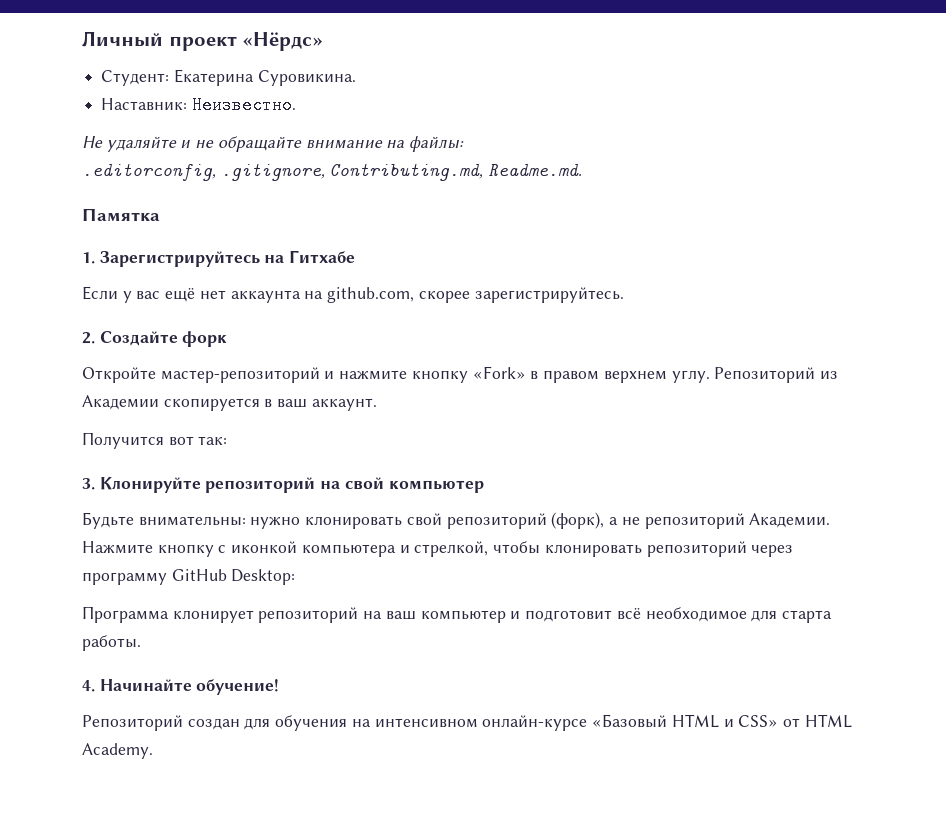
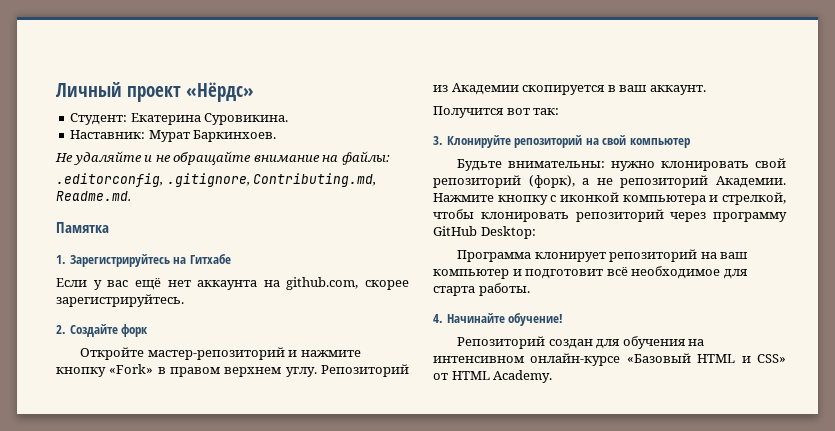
- Наставник: Неизвестно.
+ Наставник: Мурат Баркинхоев.

